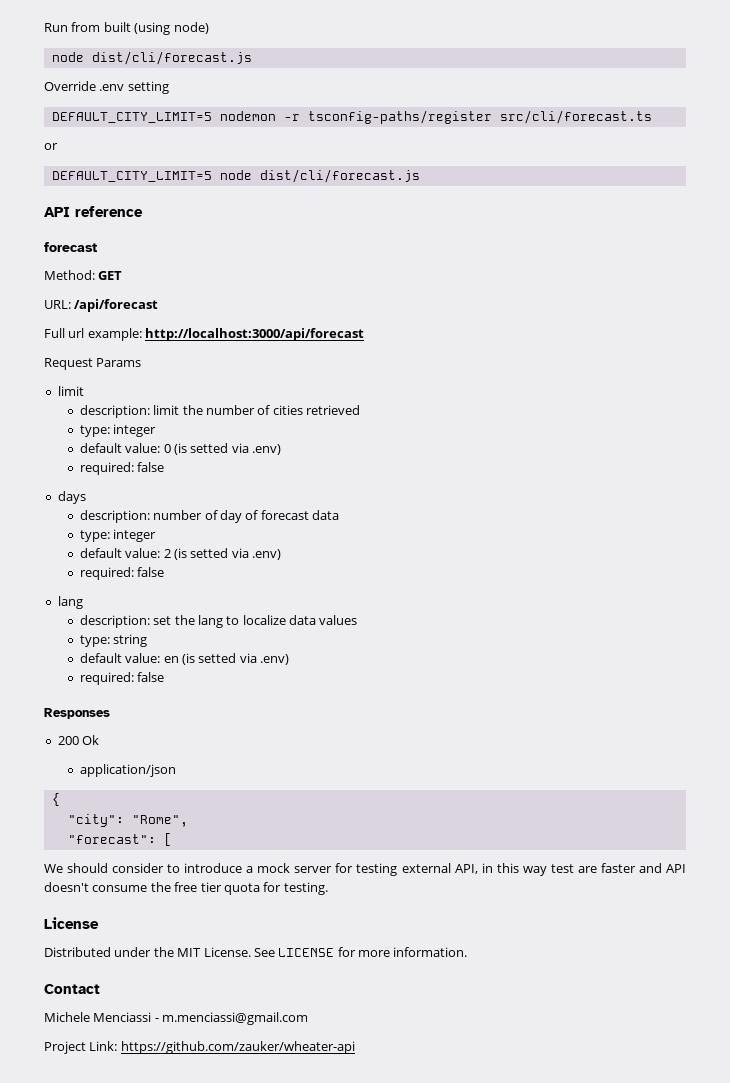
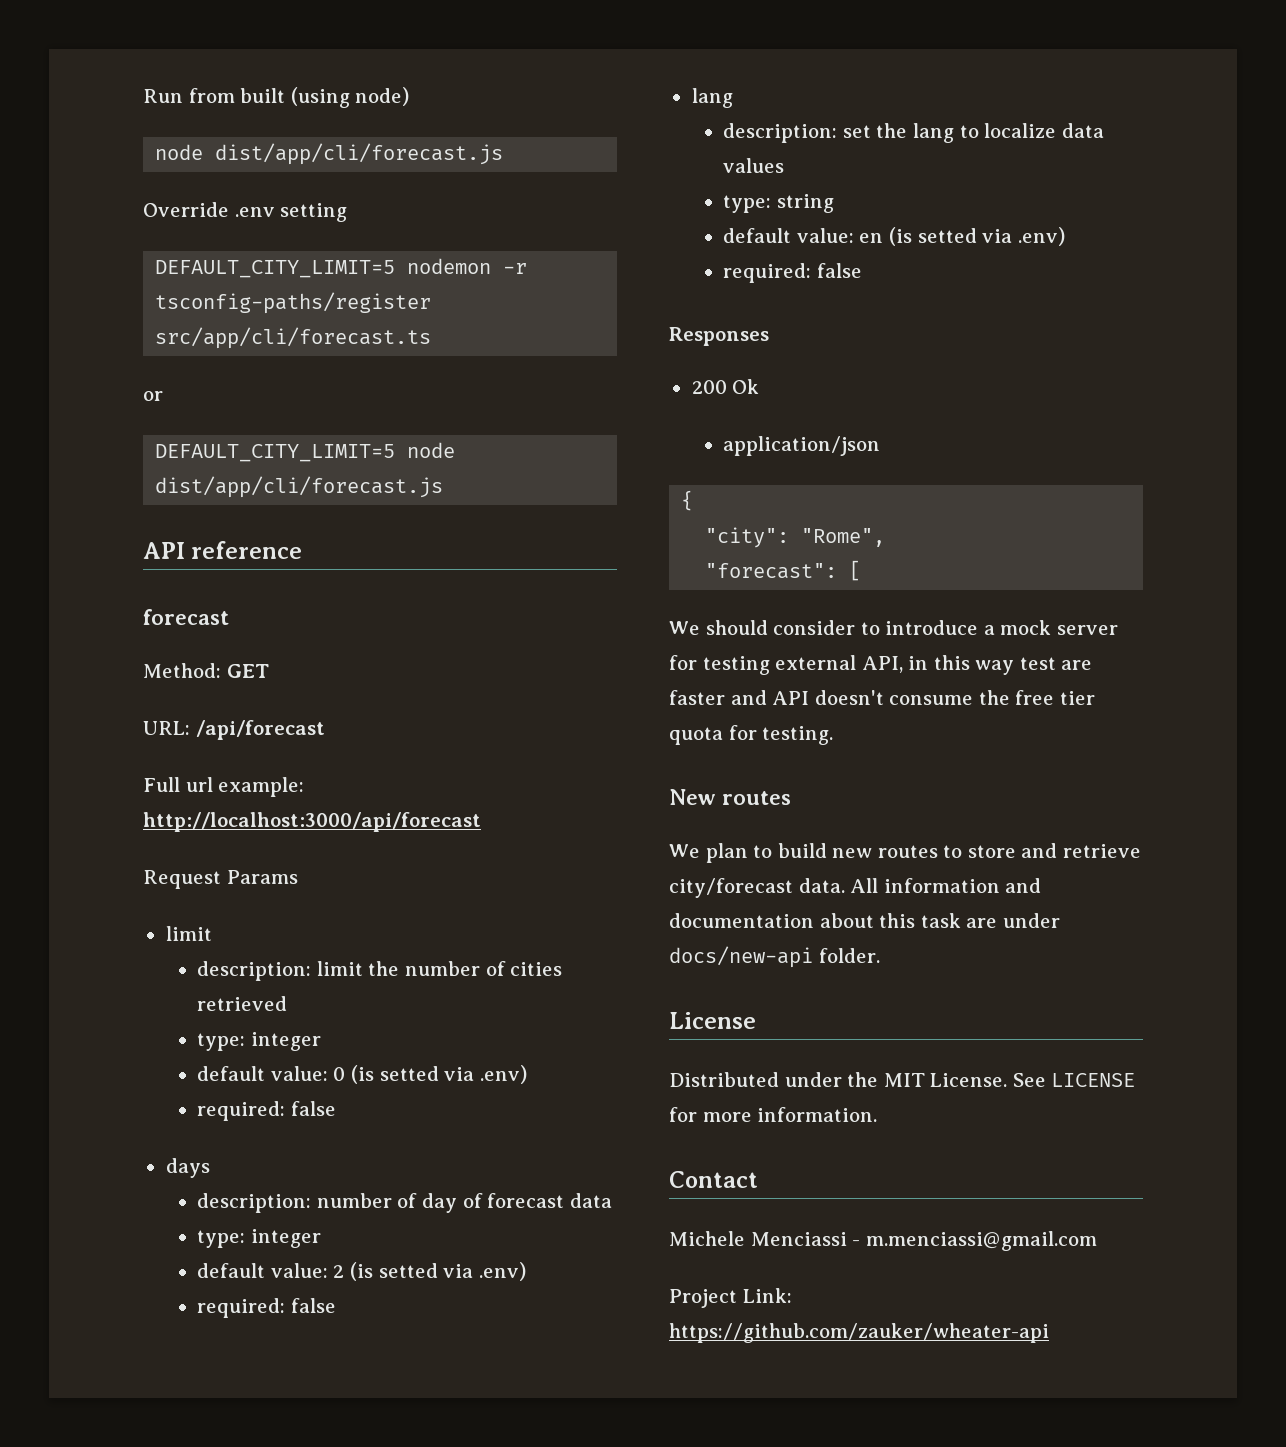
  Run from built (using node)
- node dist/cli/forecast.js
+ node dist/app/cli/forecast.js
- DEFAULT_CITY_LIMIT=5 nodemon -r tsconfig-paths/register src/cli/forecast.ts
+ DEFAULT_CITY_LIMIT=5 nodemon -r tsconfig-paths/register src/app/cli/forecast.ts
- DEFAULT_CITY_LIMIT=5 node dist/cli/forecast.js
+ DEFAULT_CITY_LIMIT=5 node dist/app/cli/forecast.js
+ New routes
+ We plan to build new routes to store and retrieve city/forecast data. All information and documentation about this task are under docs/new-api folder.

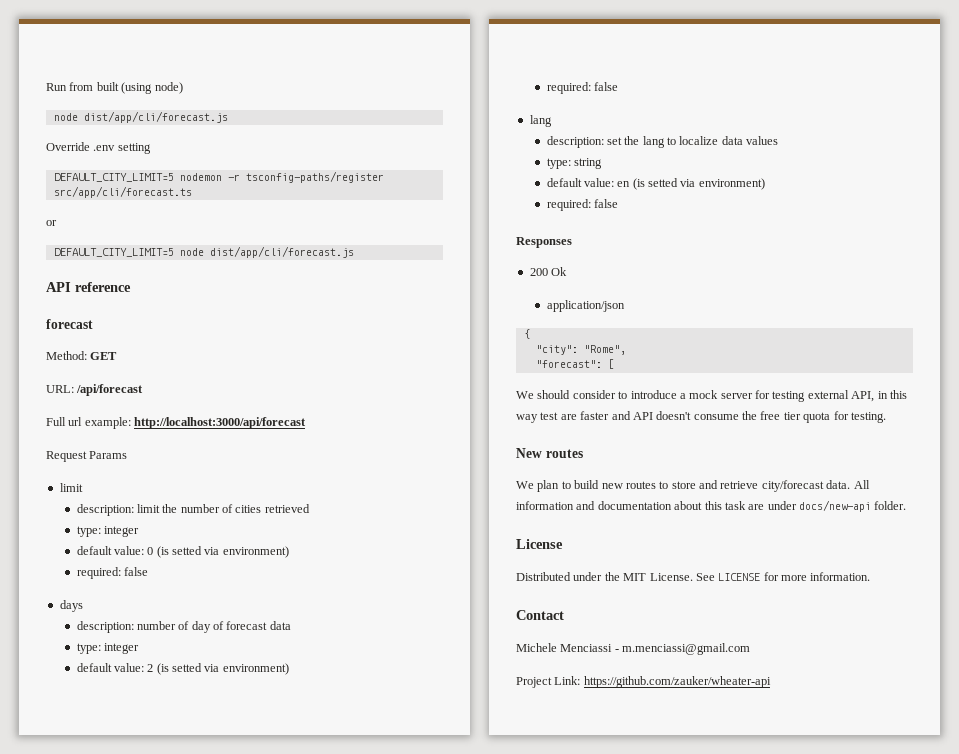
- default value: 0 (is setted via .env)
+ default value: 0 (is setted via environment)
- default value: 2 (is setted via .env)
+ default value: 2 (is setted via environment)
- default value: en (is setted via .env)
+ default value: en (is setted via environment)

